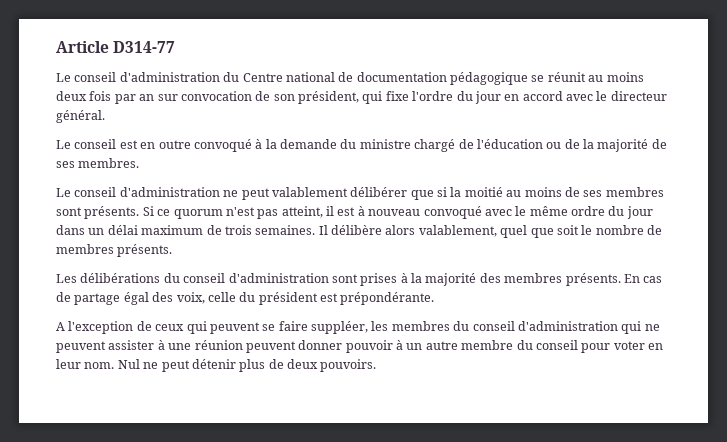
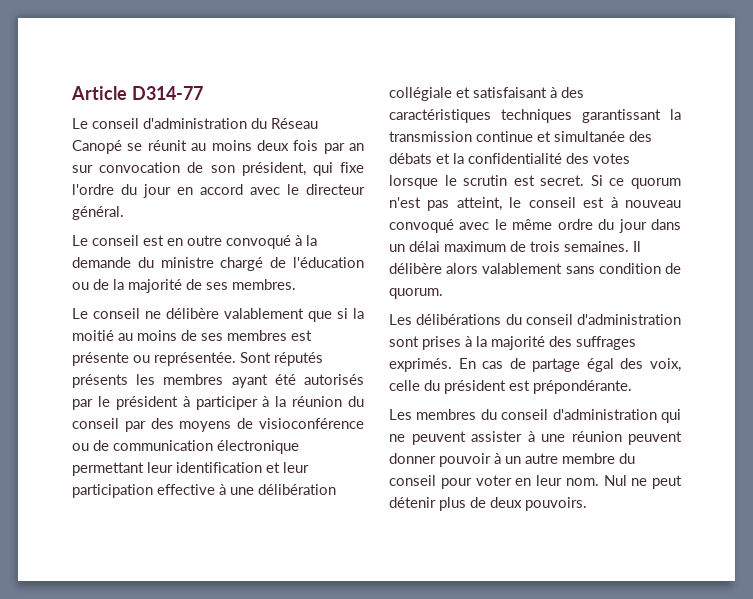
- Le conseil d'administration du Centre national de documentation pédagogique se réunit au moins deux fois par an sur convocation de son président, qui fixe l'ordre du jour en accord avec le directeur général.
+ Le conseil d'administration du Réseau Canopé se réunit au moins deux fois par an sur convocation de son président, qui fixe l'ordre du jour en accord avec le directeur général.
- Le conseil d'administration ne peut valablement délibérer que si la moitié au moins de ses membres sont présents.
+ Le conseil ne délibère valablement que si la moitié au moins de ses membres est présente ou représentée. Sont réputés présents les membres ayant été autorisés par le président à participer à la réunion du conseil par des moyens de visioconférence ou de communication électronique permettant leur identification et leur participation effective à une délibération collégiale et satisfaisant à des caractéristiques techniques garantissant la transmission continue et simultanée des débats et la confidentialité des votes lorsque le scrutin est secret.
- Si ce quorum n'est pas atteint, il est à nouveau convoqué avec le même ordre du jour dans un délai maximum de trois semaines.
+ Si ce quorum n'est pas atteint, le conseil est à nouveau convoqué avec le même ordre du jour dans un délai maximum de trois semaines.
- Il délibère alors valablement, quel que soit le nombre de membres présents.
+ Il délibère alors valablement sans condition de quorum.
- Les délibérations du conseil d'administration sont prises à la majorité des membres présents.
+ Les délibérations du conseil d'administration sont prises à la majorité des suffrages exprimés.
- A l'exception de ceux qui peuvent se faire suppléer, les membres du conseil d'administration qui ne peuvent assister à une réunion peuvent donner pouvoir à un autre membre du conseil pour voter en leur nom.
+ Les membres du conseil d'administration qui ne peuvent assister à une réunion peuvent donner pouvoir à un autre membre du conseil pour voter en leur nom.

